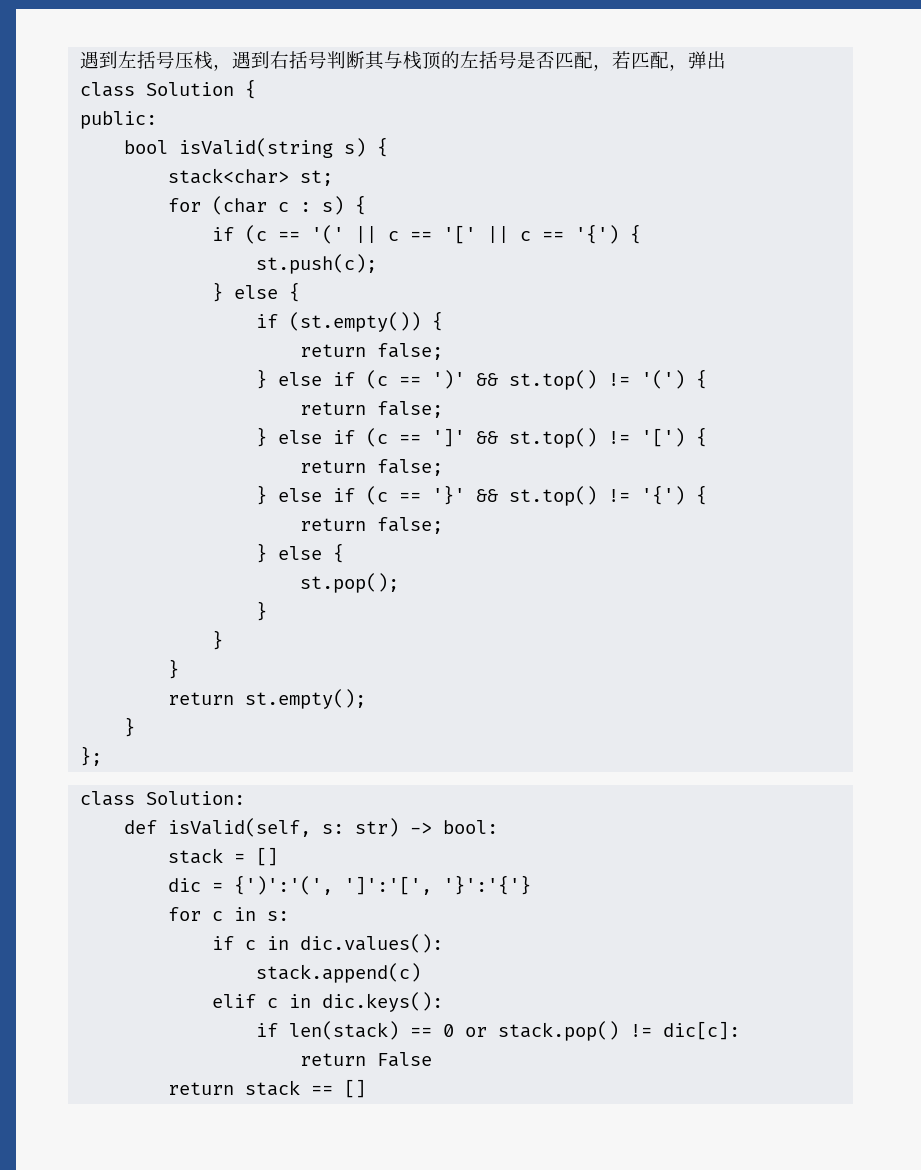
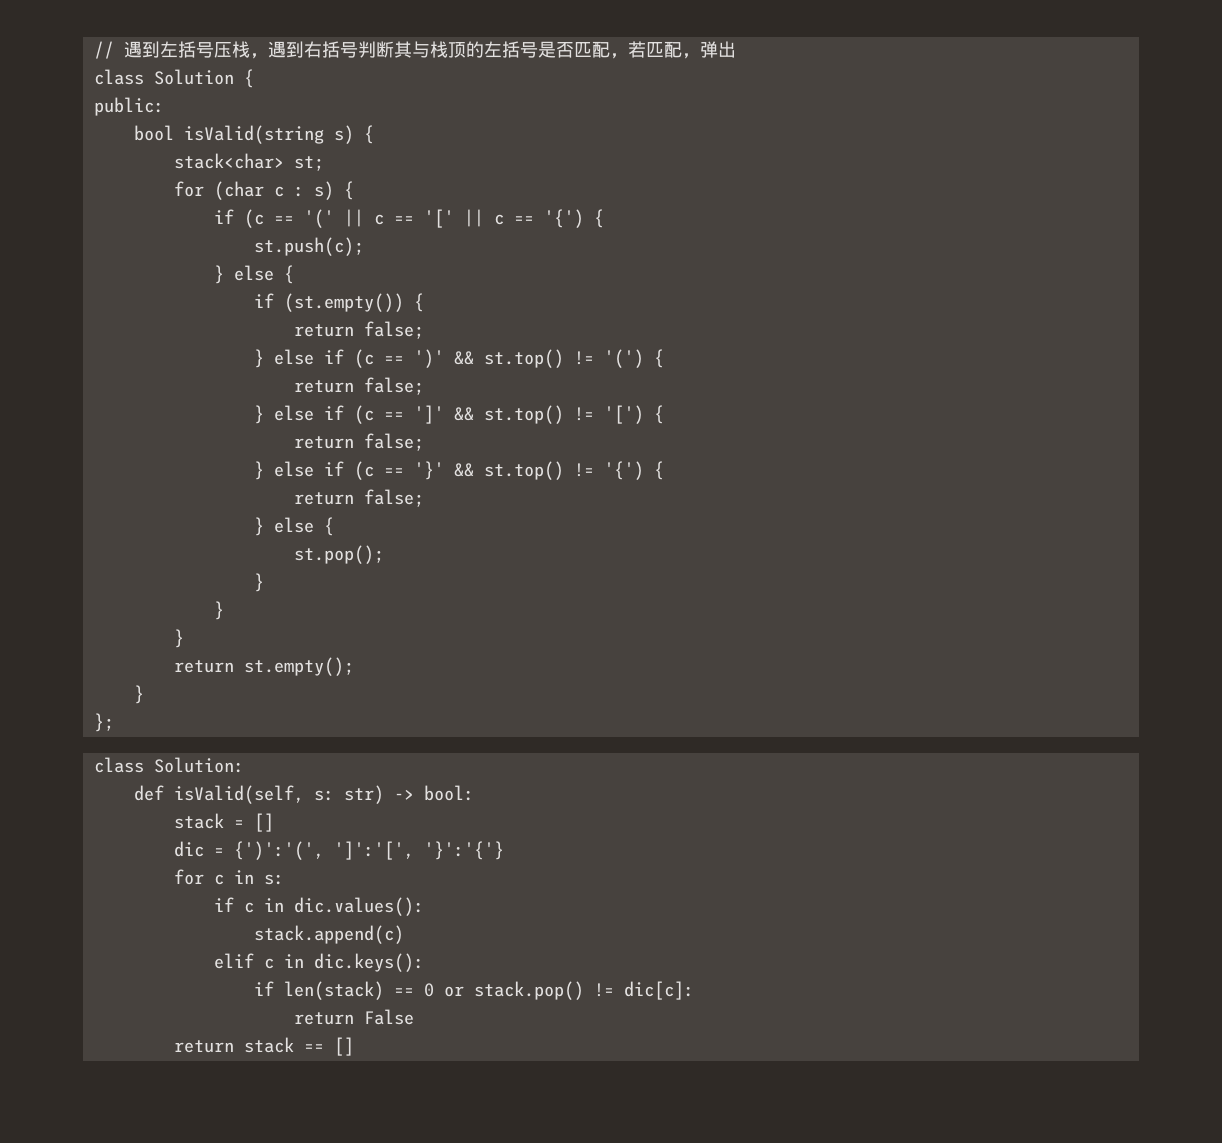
- 遇到左括号压栈，遇到右括号判断其与栈顶的左括号是否匹配，若匹配，弹出
+ // 遇到左括号压栈，遇到右括号判断其与栈顶的左括号是否匹配，若匹配，弹出

